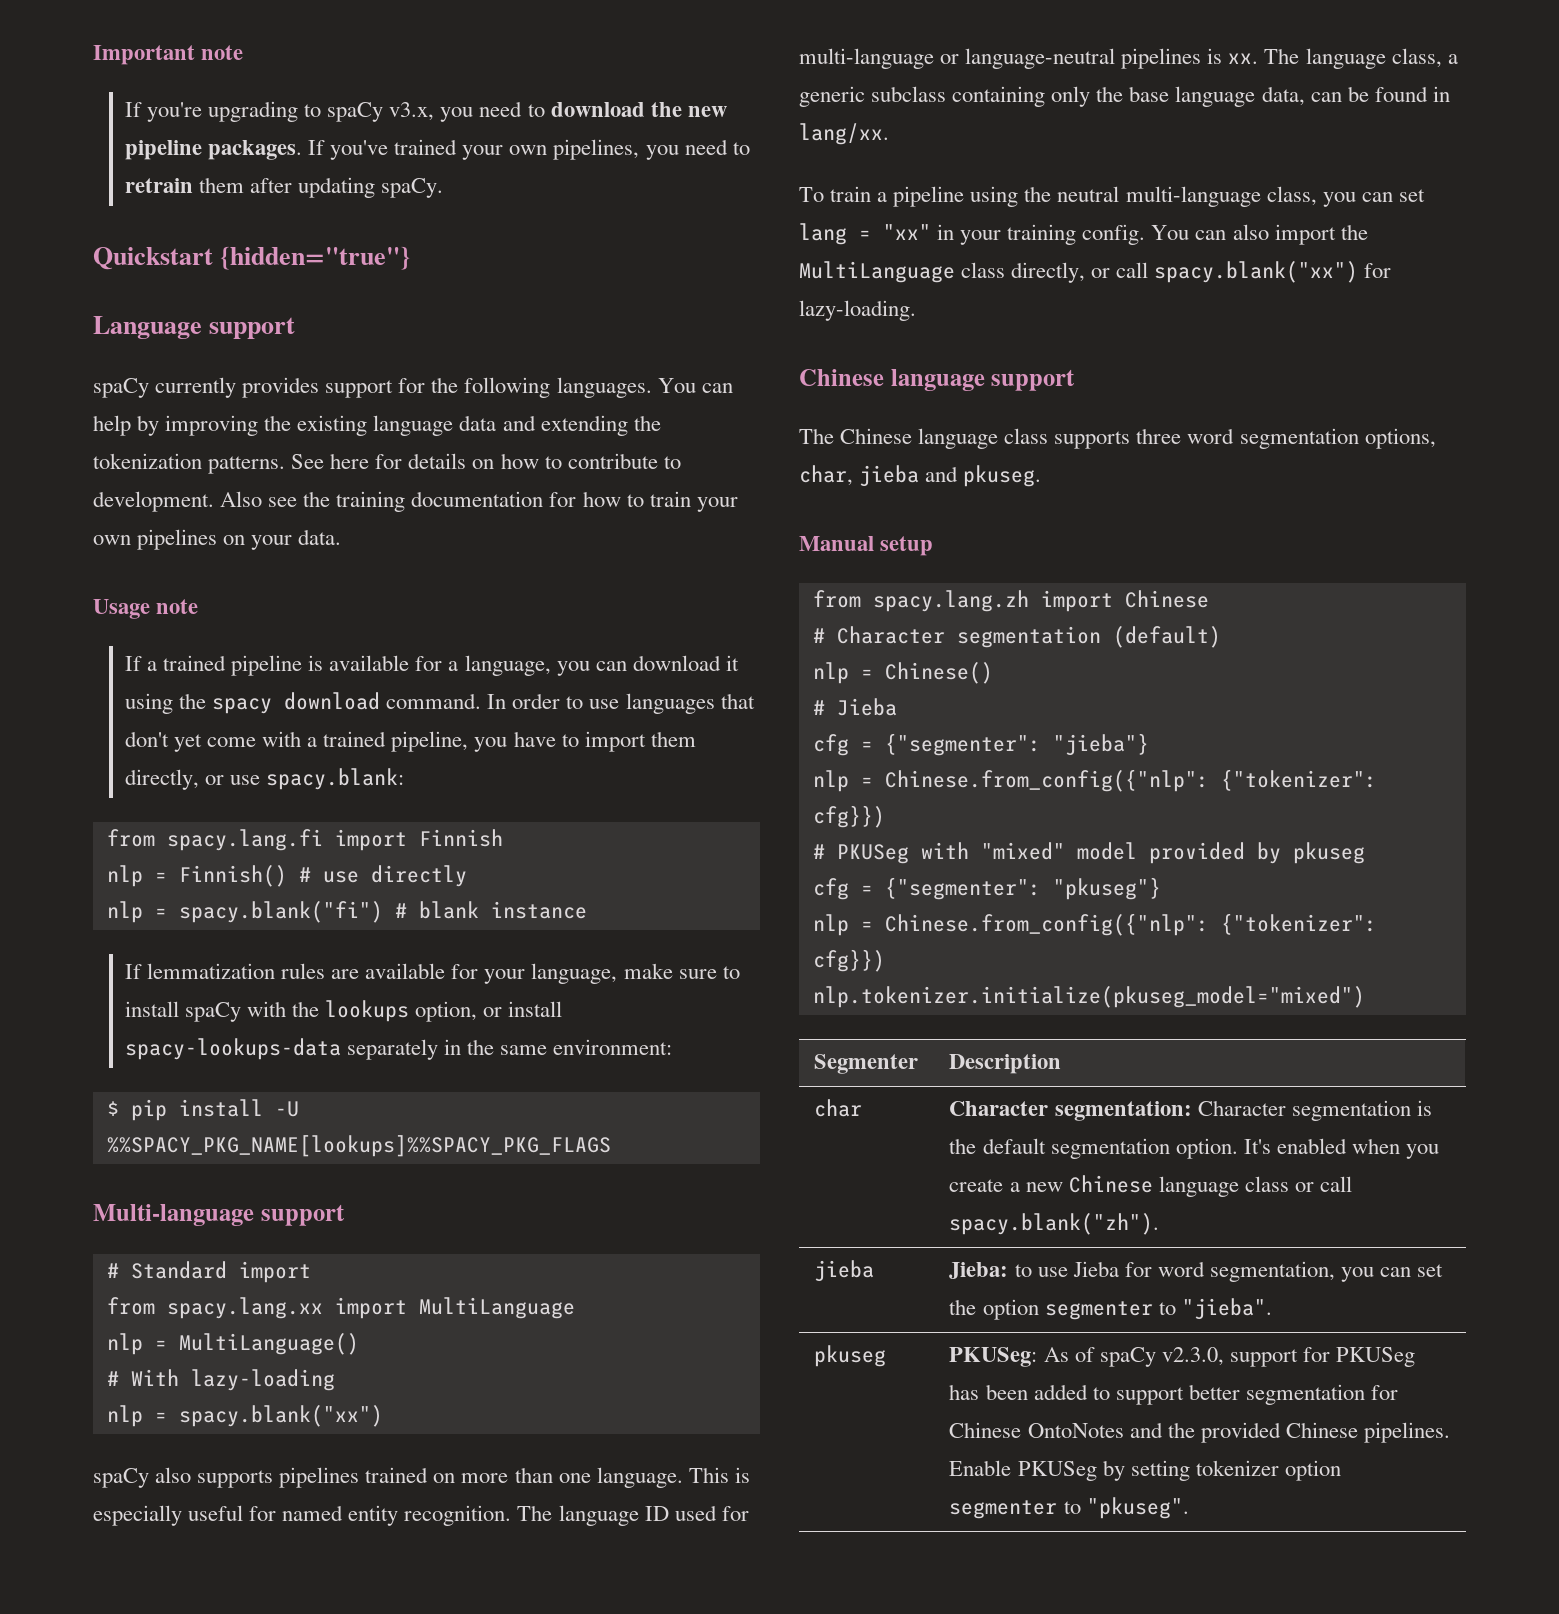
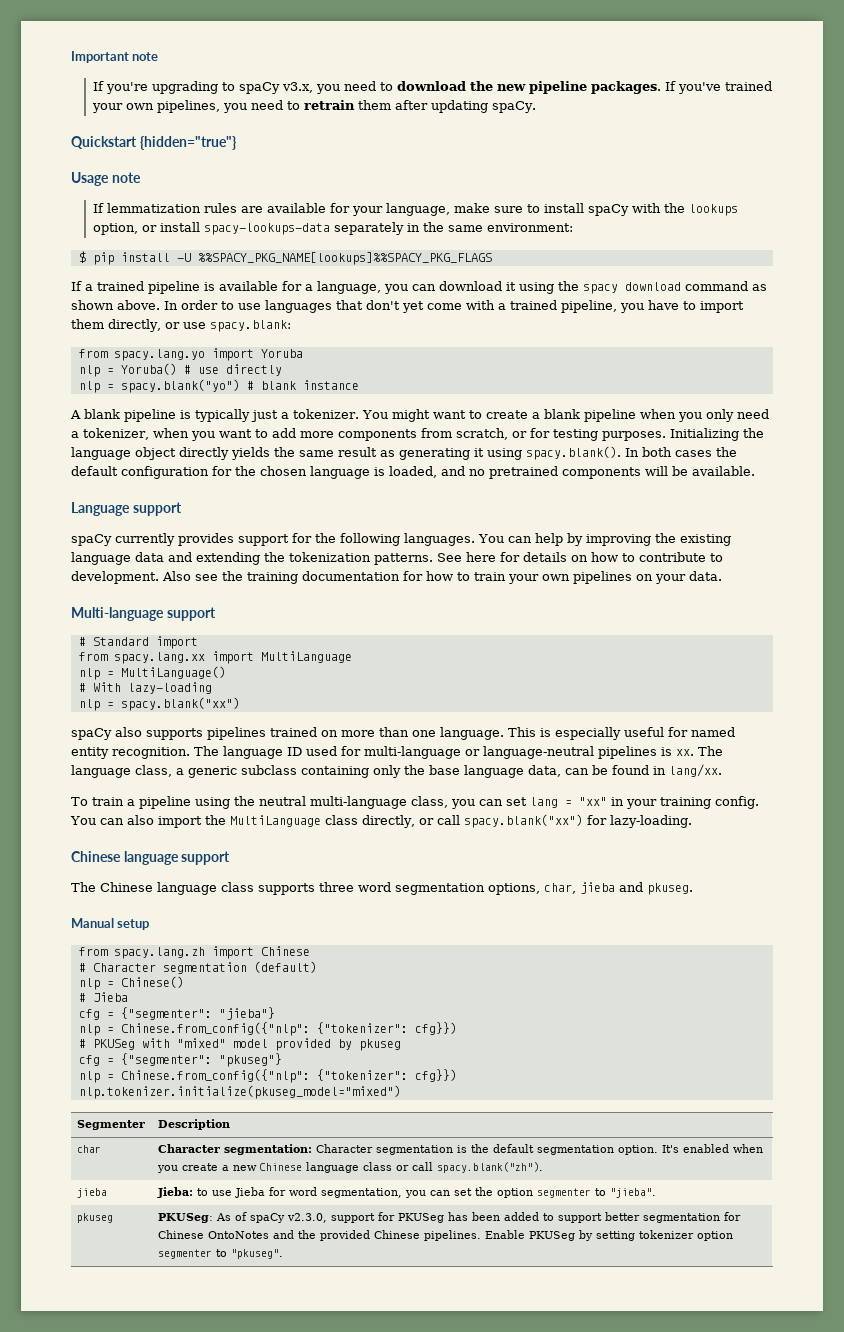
+ Usage note
+ If lemmatization rules are available for your language, make sure to install spaCy with the lookups option, or install spacy-lookups-data separately in the same environment:
+ $ pip install -U %%SPACY_PKG_NAME[lookups]%%SPACY_PKG_FLAGS
+ If a trained pipeline is available for a language, you can download it using the spacy download command as shown above. In order to use languages that don't yet come with a trained pipeline, you have to import them directly, or use spacy.blank:
+ from spacy.lang.yo import Yoruba
+ nlp = Yoruba() # use directly
+ nlp = spacy.blank("yo") # blank instance
+ A blank pipeline is typically just a tokenizer. You might want to create a blank pipeline when you only need a tokenizer, when you want to add more components from scratch, or for testing purposes. Initializing the language object directly yields the same result as generating it using spacy.blank(). In both cases the default configuration for the chosen language is loaded, and no pretrained components will be available.
- Usage note
- If a trained pipeline is available for a language, you can download it using the spacy download command. In order to use languages that don't yet come with a trained pipeline, you have to import them directly, or use spacy.blank:
- from spacy.lang.fi import Finnish
- nlp = Finnish() # use directly
- nlp = spacy.blank("fi") # blank instance
- If lemmatization rules are available for your language, make sure to install spaCy with the lookups option, or install spacy-lookups-data separately in the same environment:
- $ pip install -U %%SPACY_PKG_NAME[lookups]%%SPACY_PKG_FLAGS

